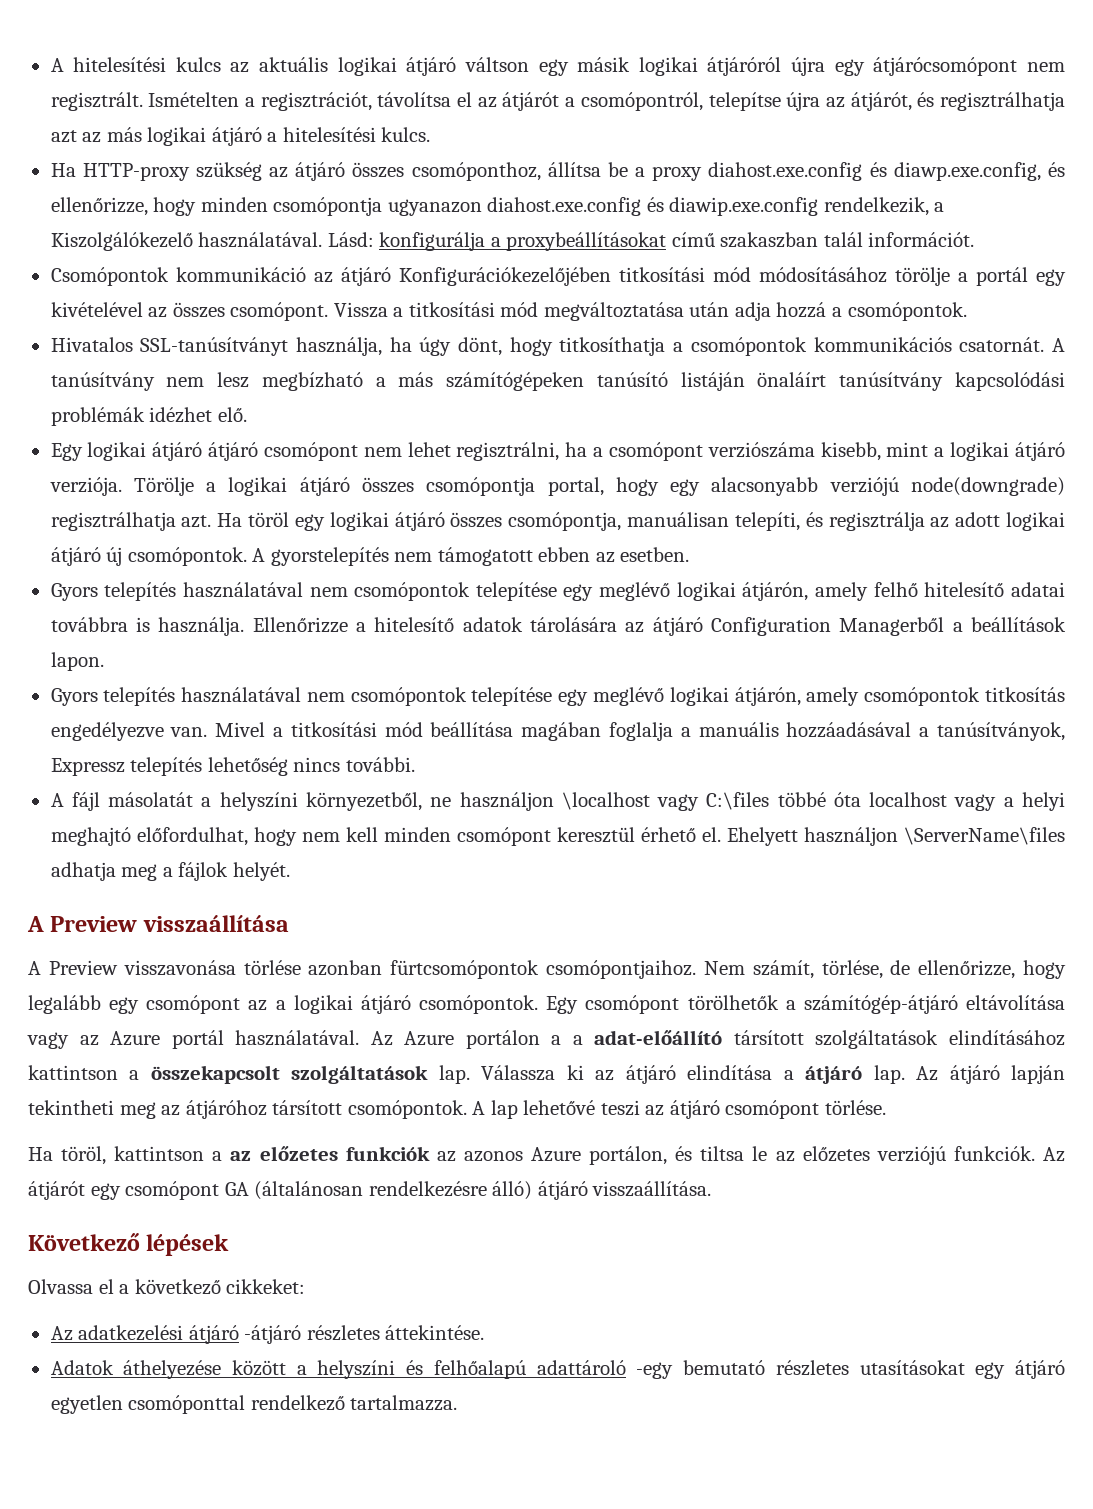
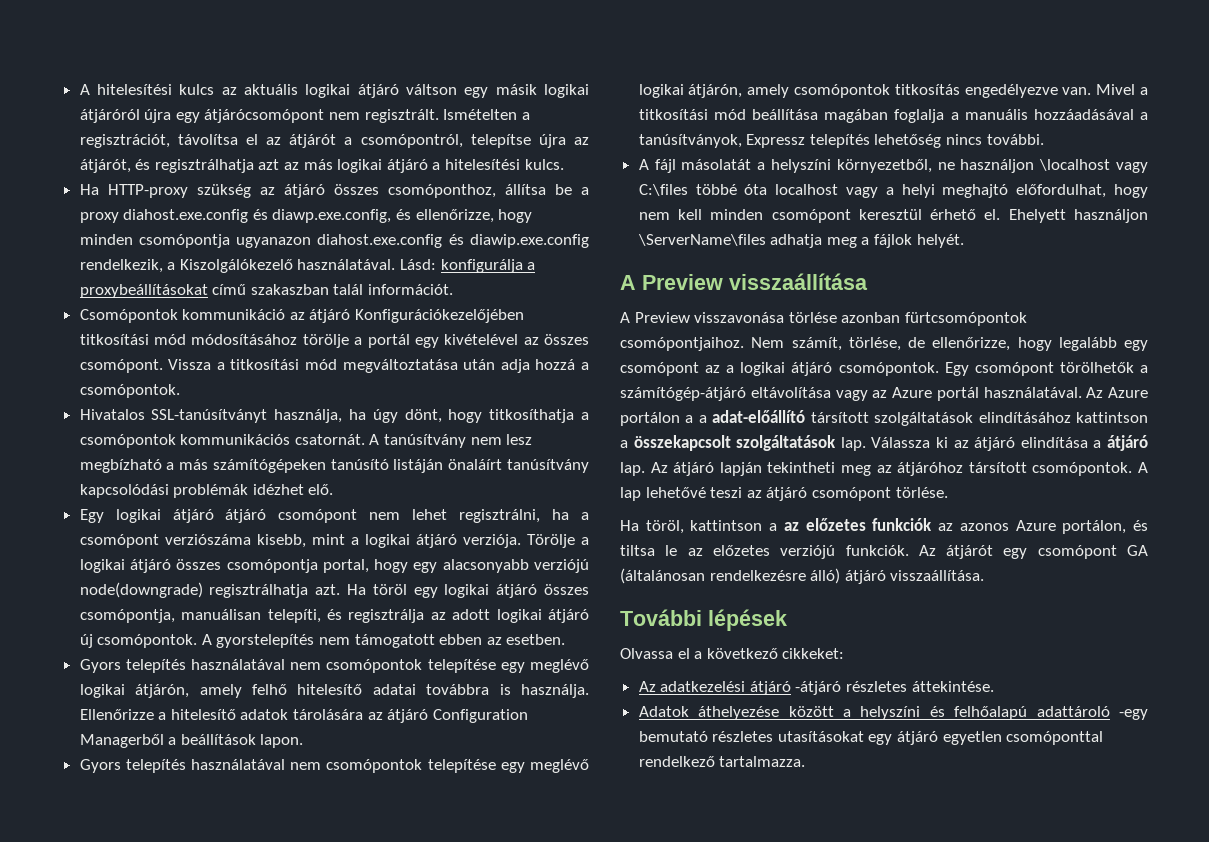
- Következő lépések
+ További lépések

